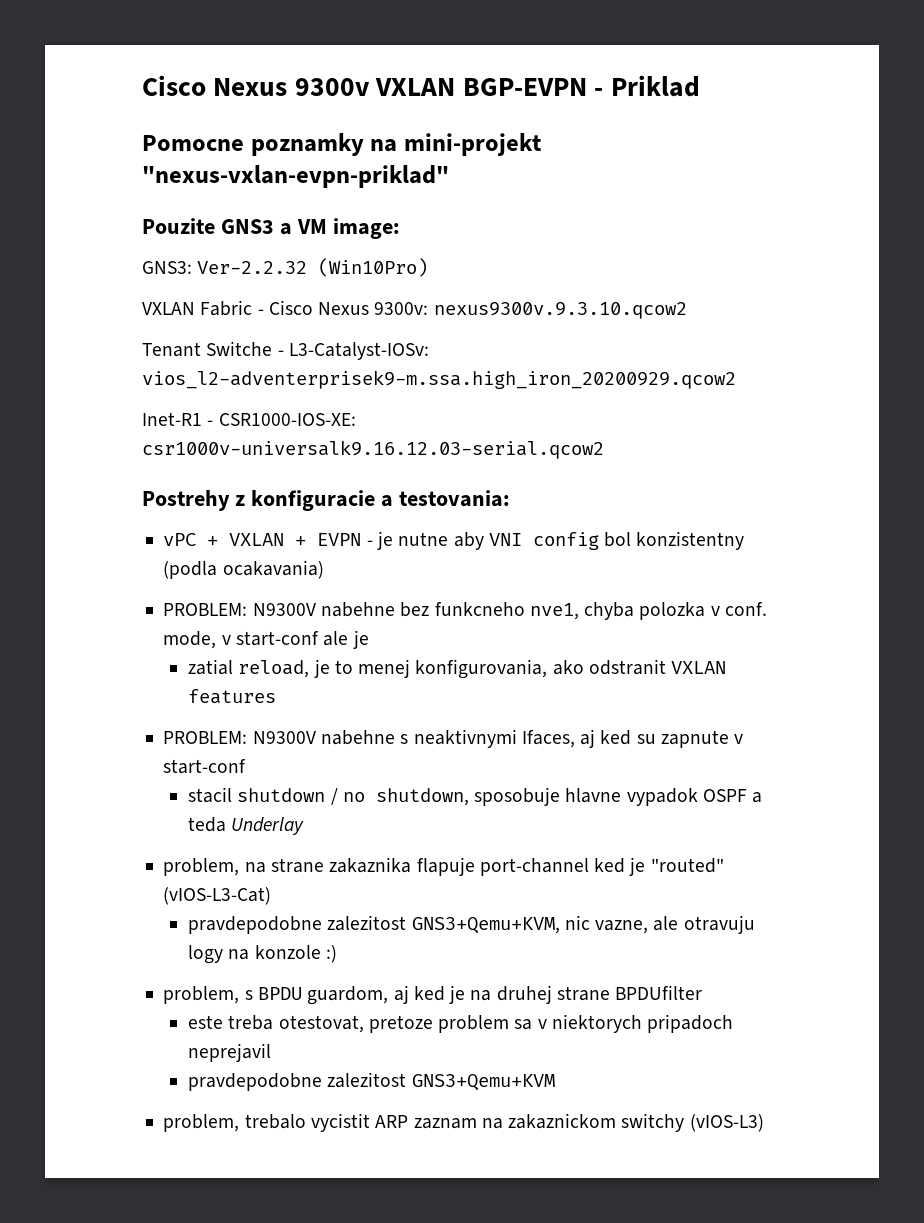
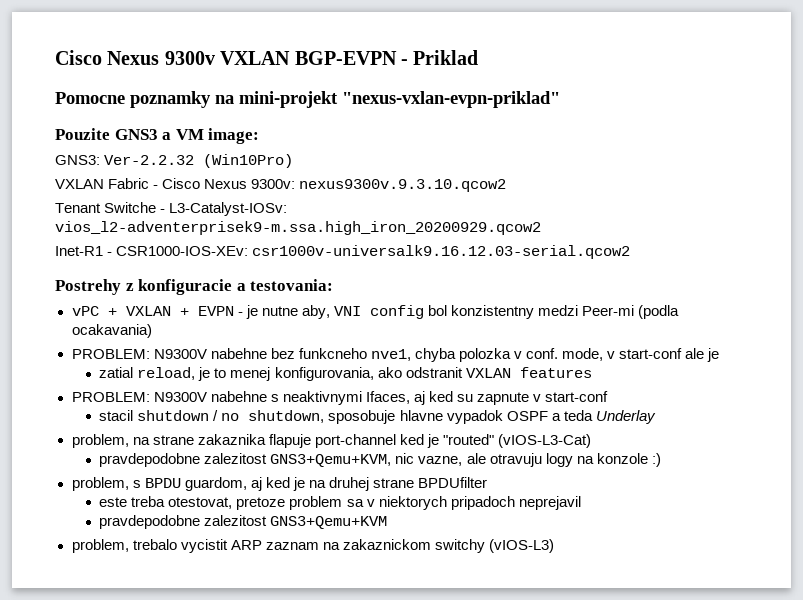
- Inet-R1 - CSR1000-IOS-XE: csr1000v-universalk9.16.12.03-serial.qcow2
+ Inet-R1 - CSR1000-IOS-XEv: csr1000v-universalk9.16.12.03-serial.qcow2
- vPC + VXLAN + EVPN - je nutne aby VNI config bol konzistentny (podla ocakavania)
+ vPC + VXLAN + EVPN - je nutne aby, VNI config bol konzistentny medzi Peer-mi (podla ocakavania)

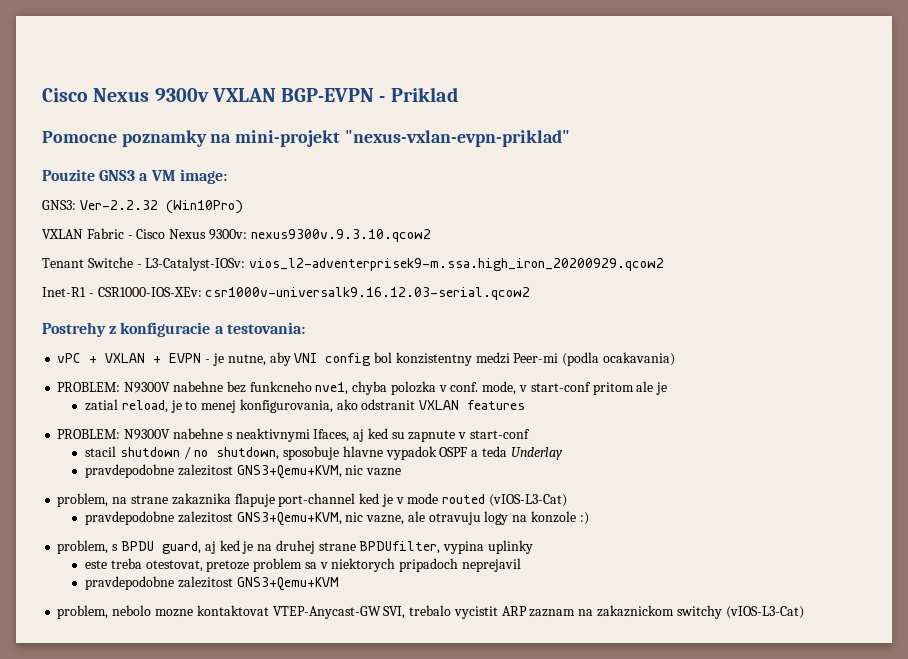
- vPC + VXLAN + EVPN - je nutne aby, VNI config bol konzistentny medzi Peer-mi (podla ocakavania)
+ vPC + VXLAN + EVPN - je nutne, aby VNI config bol konzistentny medzi Peer-mi (podla ocakavania)
- PROBLEM: N9300V nabehne bez funkcneho nve1, chyba polozka v conf. mode, v start-conf ale je
+ PROBLEM: N9300V nabehne bez funkcneho nve1, chyba polozka v conf. mode, v start-conf pritom ale je
+ pravdepodobne zalezitost GNS3+Qemu+KVM, nic vazne
- problem, na strane zakaznika flapuje port-channel ked je "routed" (vIOS-L3-Cat)
+ problem, na strane zakaznika flapuje port-channel ked je v mode routed (vIOS-L3-Cat)
- problem, s BPDU guardom, aj ked je na druhej strane BPDUfilter
+ problem, s BPDU guard, aj ked je na druhej strane BPDUfilter, vypina uplinky
- problem, trebalo vycistit ARP zaznam na zakaznickom switchy (vIOS-L3)
+ problem, nebolo mozne kontaktovat VTEP-Anycast-GW SVI, trebalo vycistit ARP zaznam na zakaznickom switchy (vIOS-L3-Cat)

